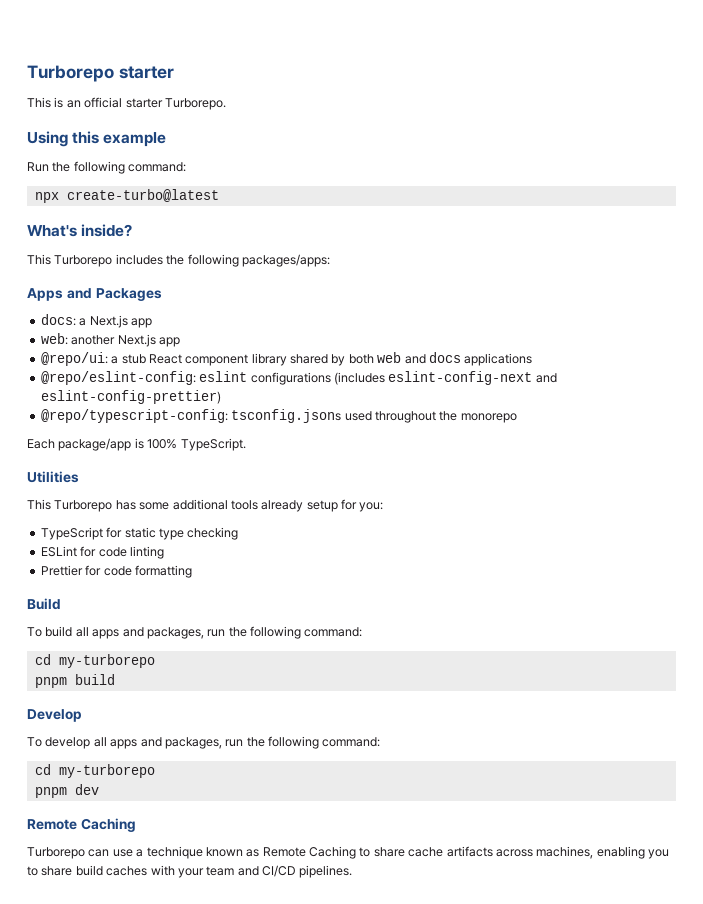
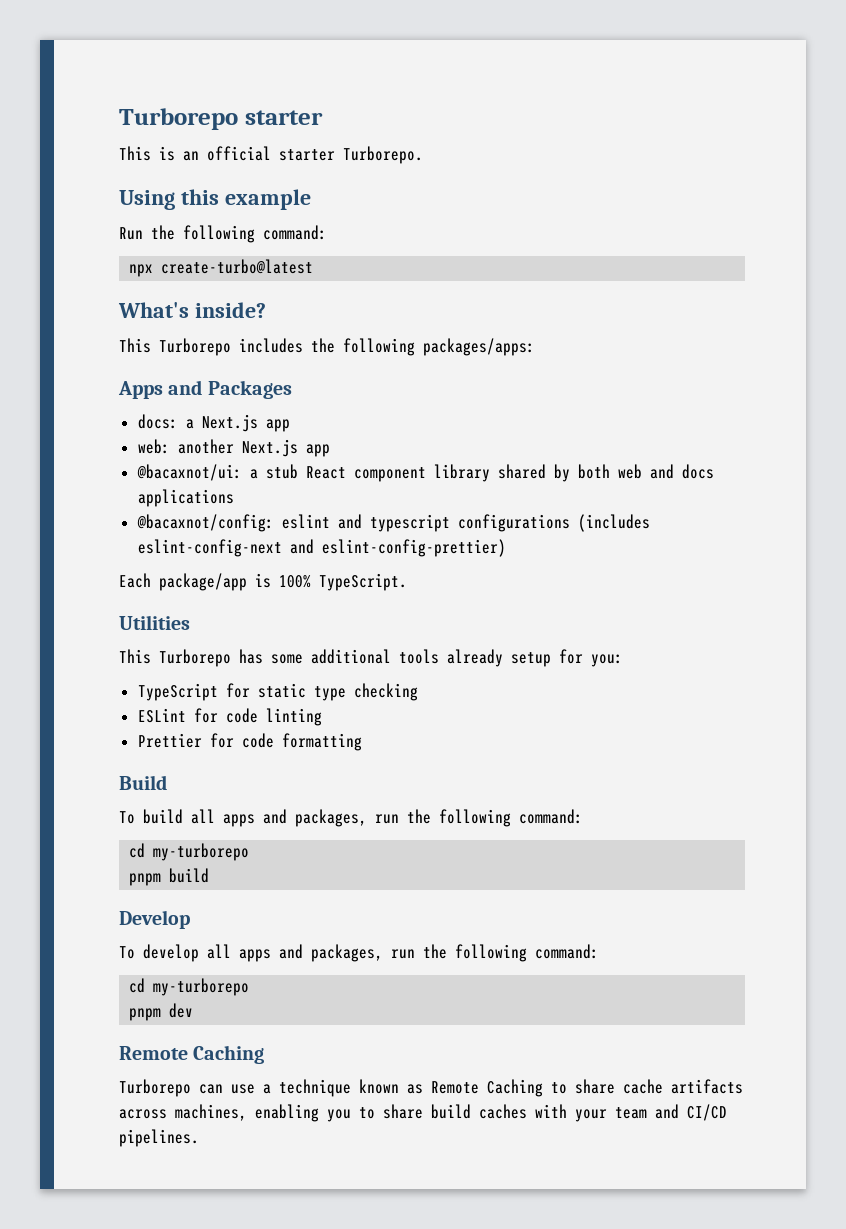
- @repo/ui: a stub React component library shared by both web and docs applications
+ @bacaxnot/ui: a stub React component library shared by both web and docs applications
- @repo/eslint-config: eslint configurations (includes eslint-config-next and eslint-config-prettier)
+ @bacaxnot/config: eslint and typescript configurations (includes eslint-config-next and eslint-config-prettier)
- @repo/typescript-config: tsconfig.jsons used throughout the monorepo

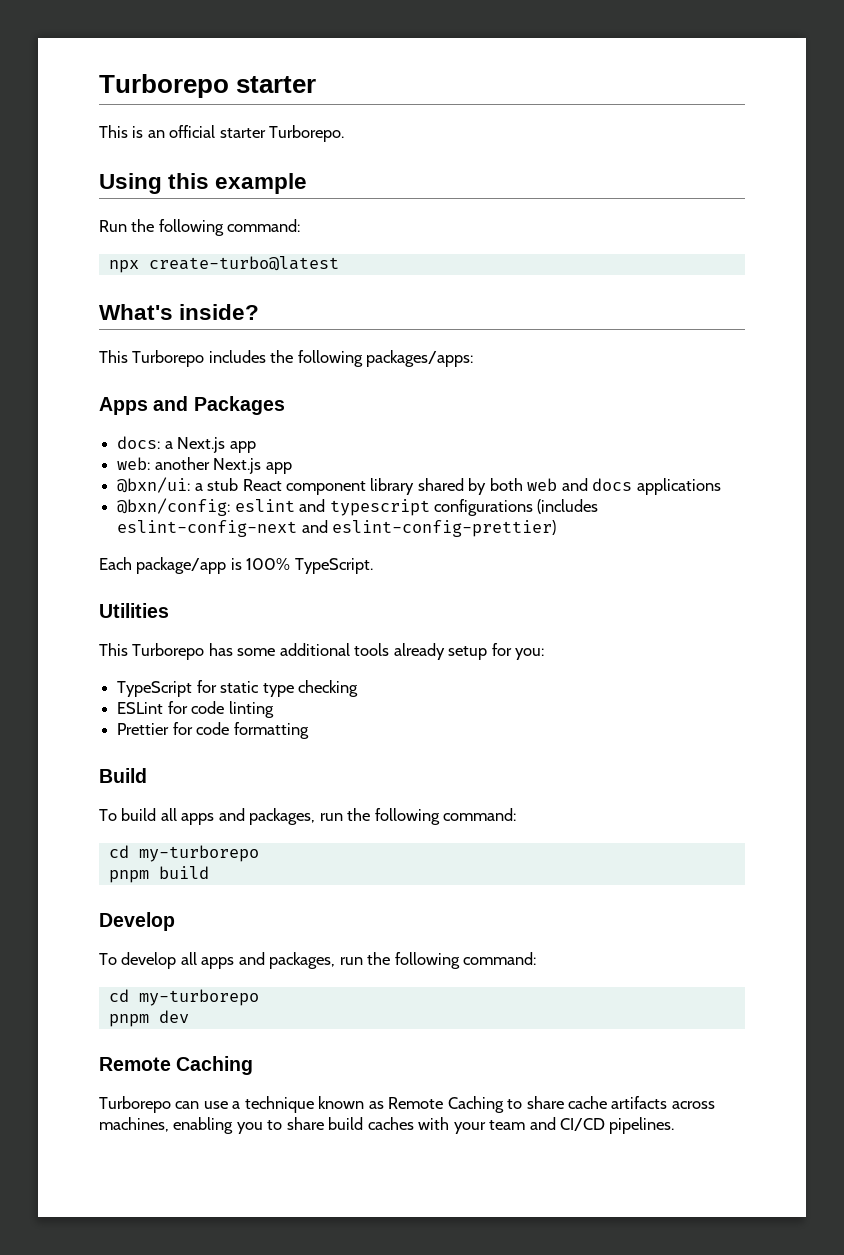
- @bacaxnot/ui: a stub React component library shared by both web and docs applications
+ @bxn/ui: a stub React component library shared by both web and docs applications
- @bacaxnot/config: eslint and typescript configurations (includes eslint-config-next and eslint-config-prettier)
+ @bxn/config: eslint and typescript configurations (includes eslint-config-next and eslint-config-prettier)

